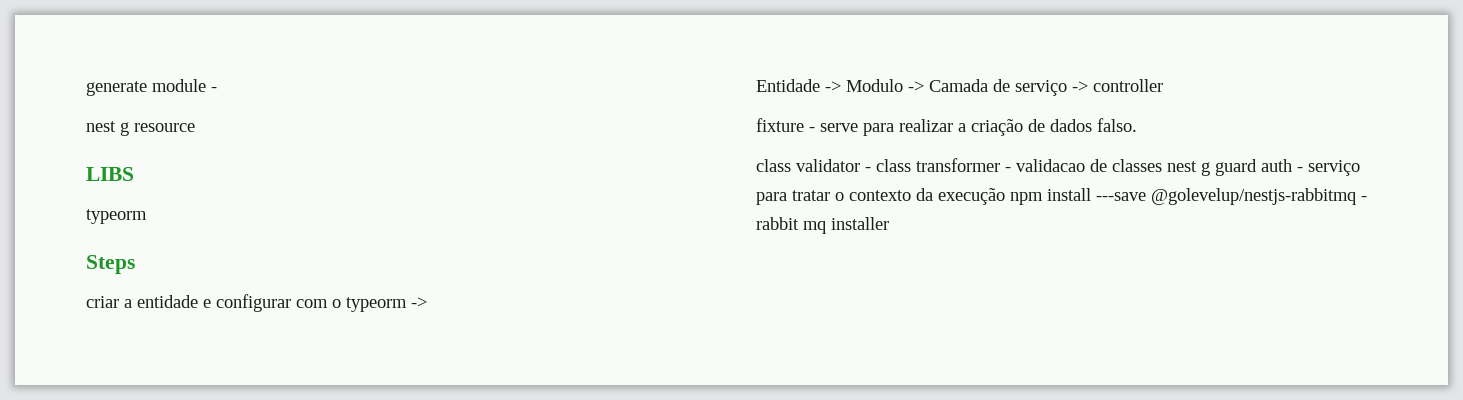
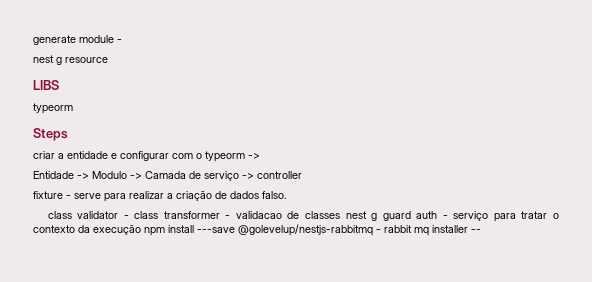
- class validator - class transformer - validacao de classes nest g guard auth - serviço para tratar o contexto da execução npm install ---save @golevelup/nestjs-rabbitmq - rabbit mq installer
+ class validator - class transformer - validacao de classes nest g guard auth - serviço para tratar o contexto da execução npm install ---save @golevelup/nestjs-rabbitmq - rabbit mq installer --

